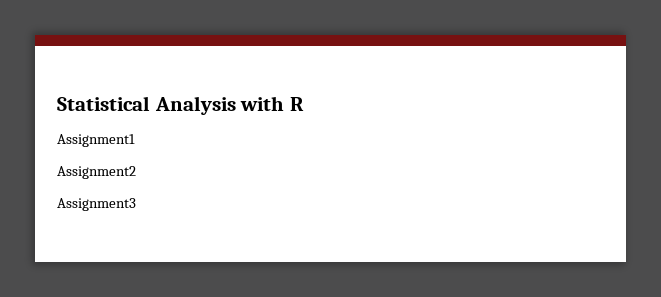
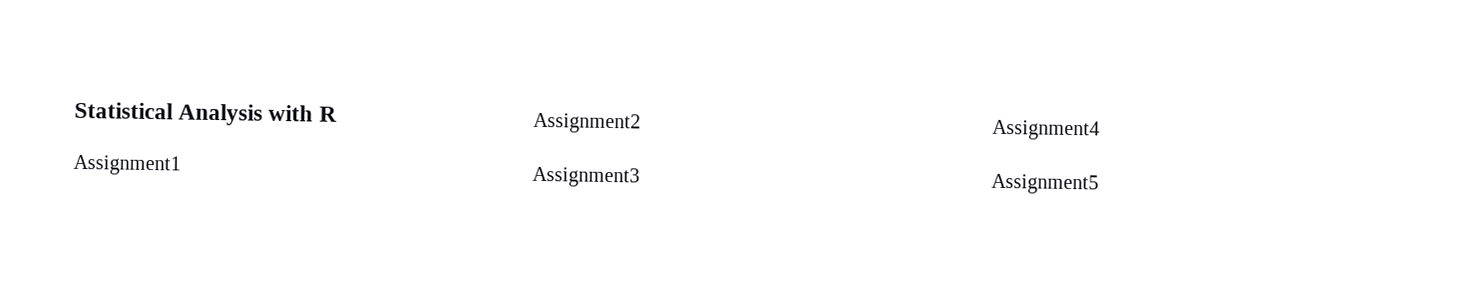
+ Assignment4
+ Assignment5

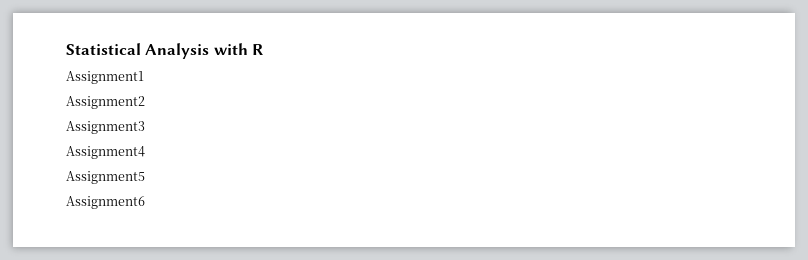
+ Assignment6

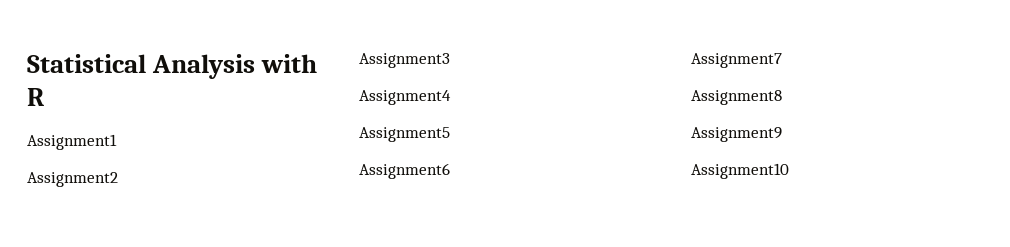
+ Assignment7
+ Assignment8
+ Assignment9
+ Assignment10

